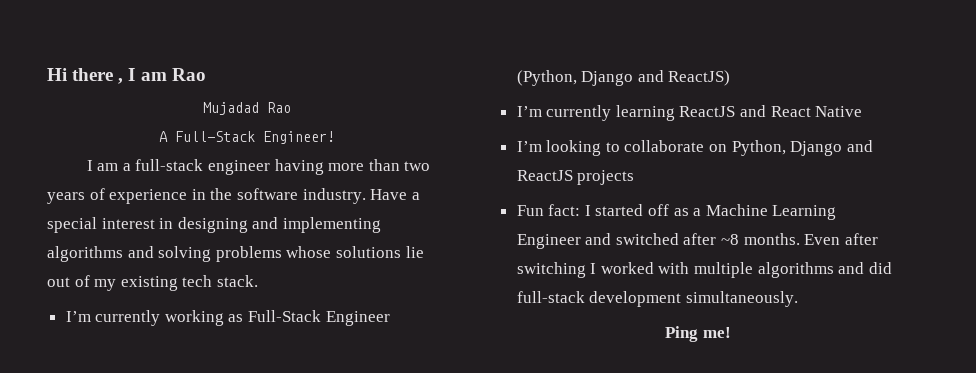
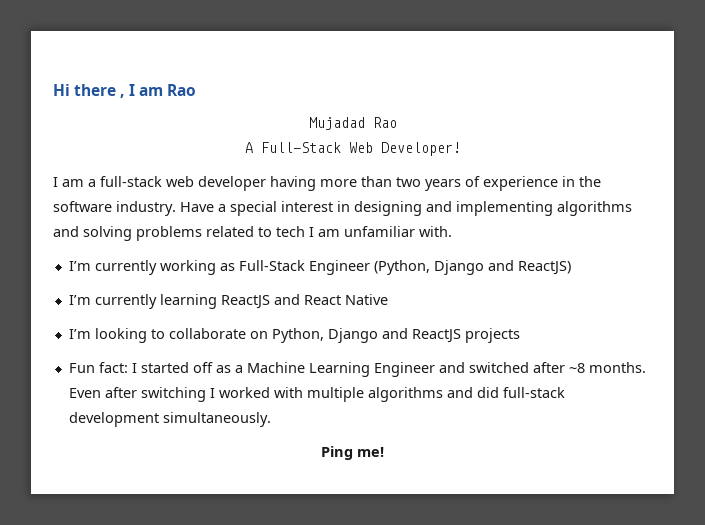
- A Full-Stack Engineer!
+ A Full-Stack Web Developer!
- I am a full-stack engineer having more than two years of experience in the software industry.
+ I am a full-stack web developer having more than two years of experience in the software industry.
- Have a special interest in designing and implementing algorithms and solving problems whose solutions lie out of my existing tech stack.
+ Have a special interest in designing and implementing algorithms and solving problems related to tech I am unfamiliar with.

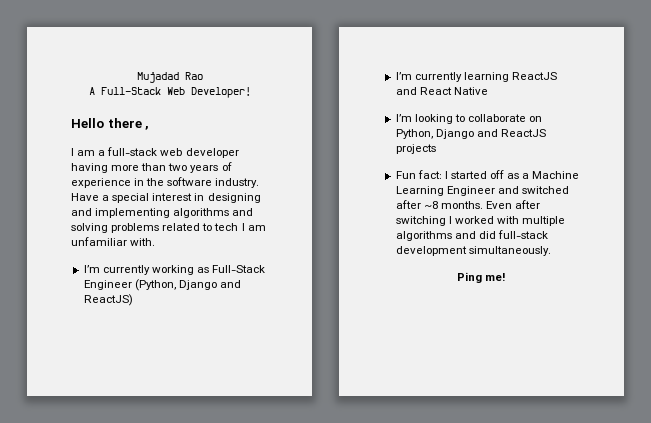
- Hi there , I am Rao
+ Hello there ,

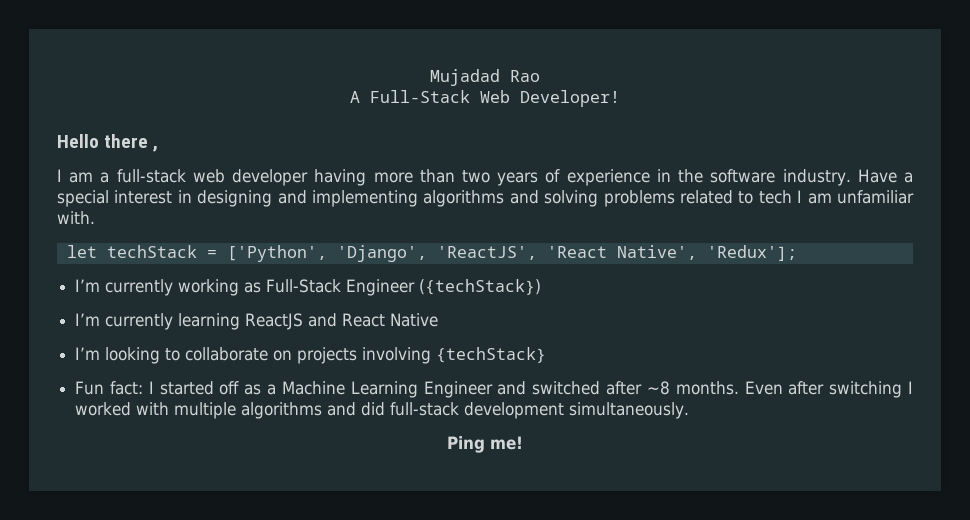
+ let techStack = ['Python', 'Django', 'ReactJS', 'React Native', 'Redux'];
- I’m currently working as Full-Stack Engineer (Python, Django and ReactJS)
+ I’m currently working as Full-Stack Engineer ({techStack})
- I’m looking to collaborate on Python, Django and ReactJS projects
+ I’m looking to collaborate on projects involving {techStack}

